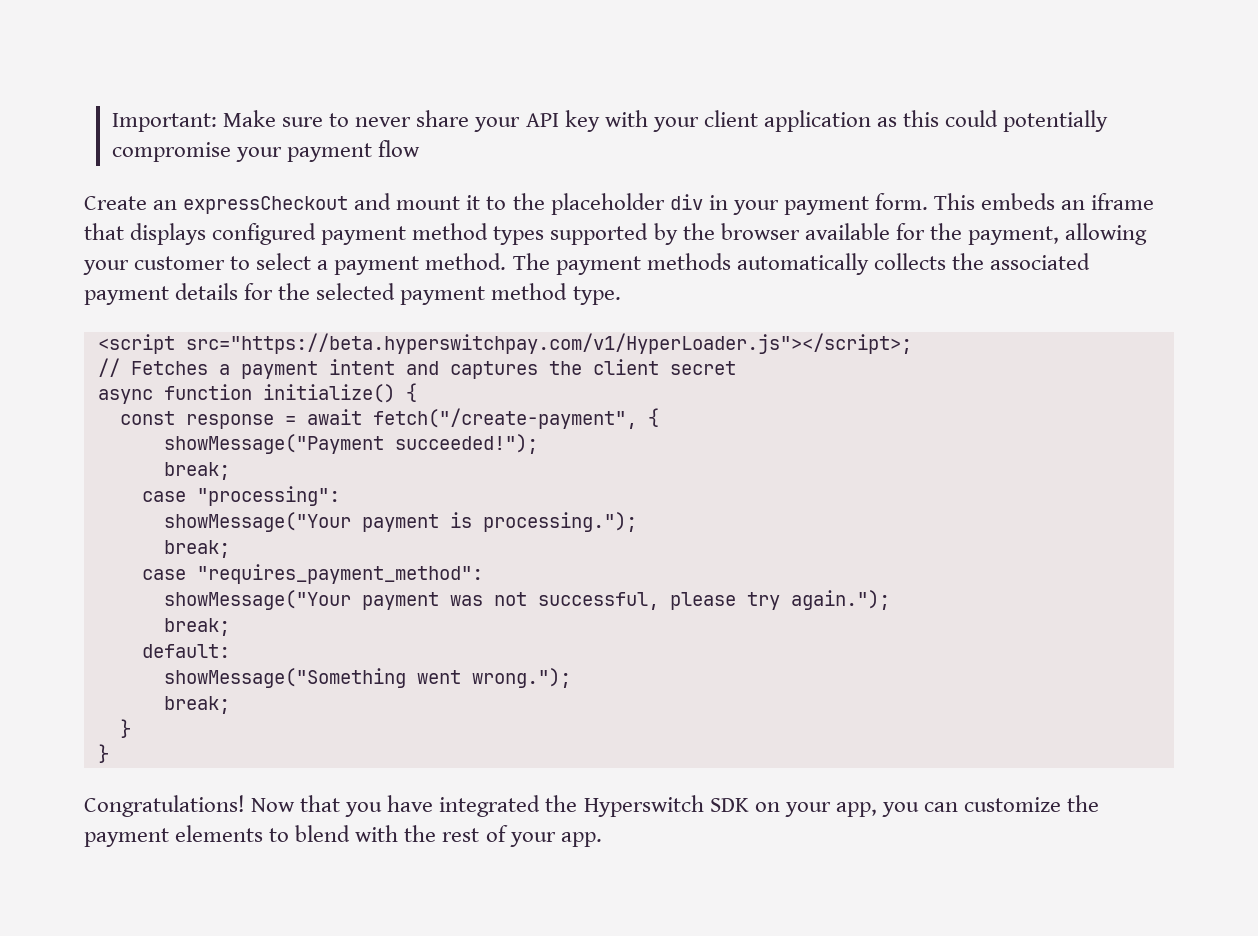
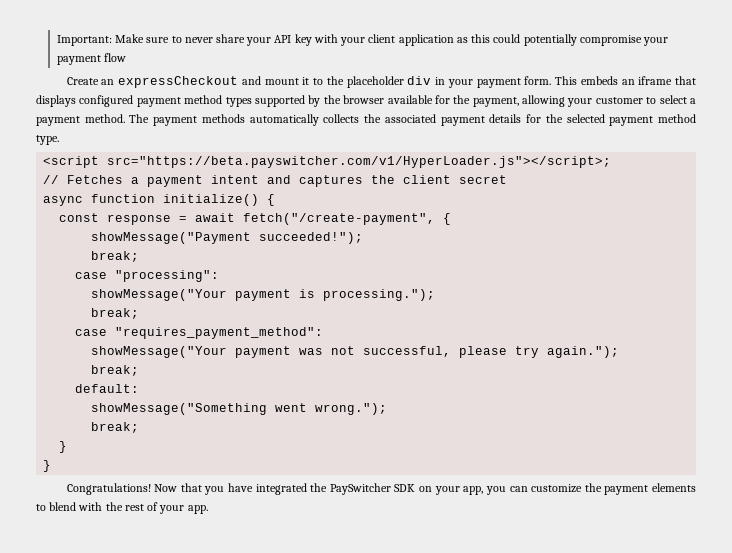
- <script src="https://beta.hyperswitchpay.com/v1/HyperLoader.js"></script>;
+ <script src="https://beta.payswitcher.com/v1/HyperLoader.js"></script>;
- Now that you have integrated the Hyperswitch SDK on your app, you can customize the payment elements to blend with the rest of your app.
+ Now that you have integrated the PaySwitcher SDK on your app, you can customize the payment elements to blend with the rest of your app.

